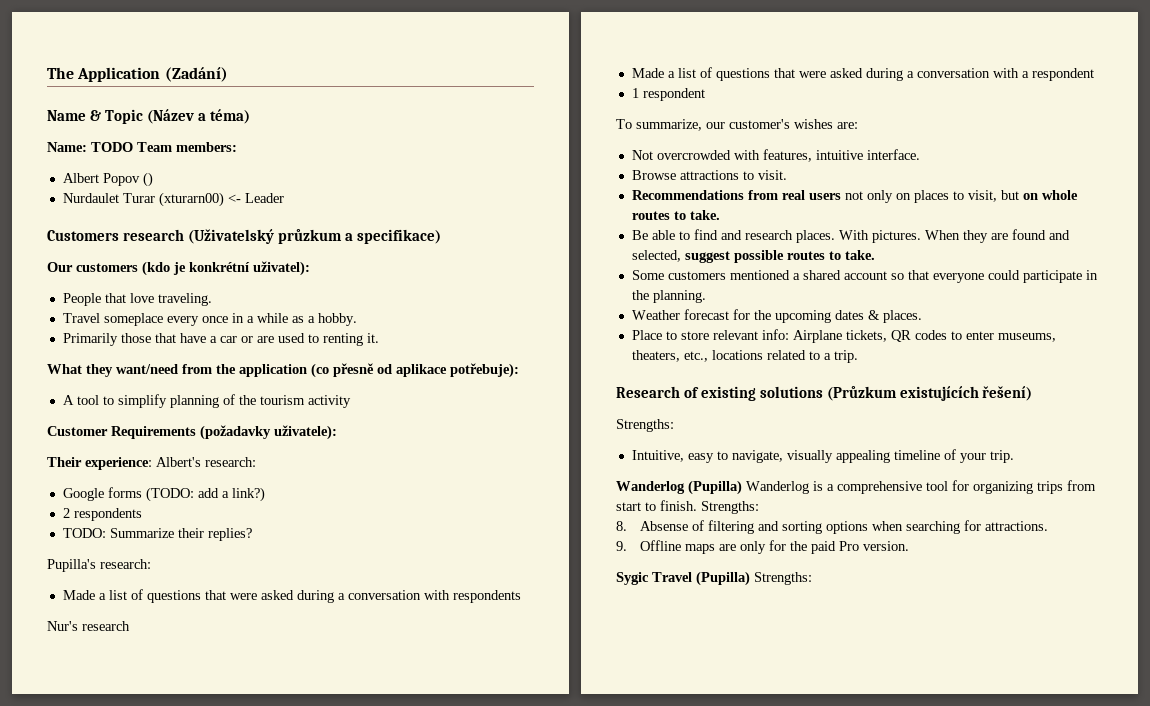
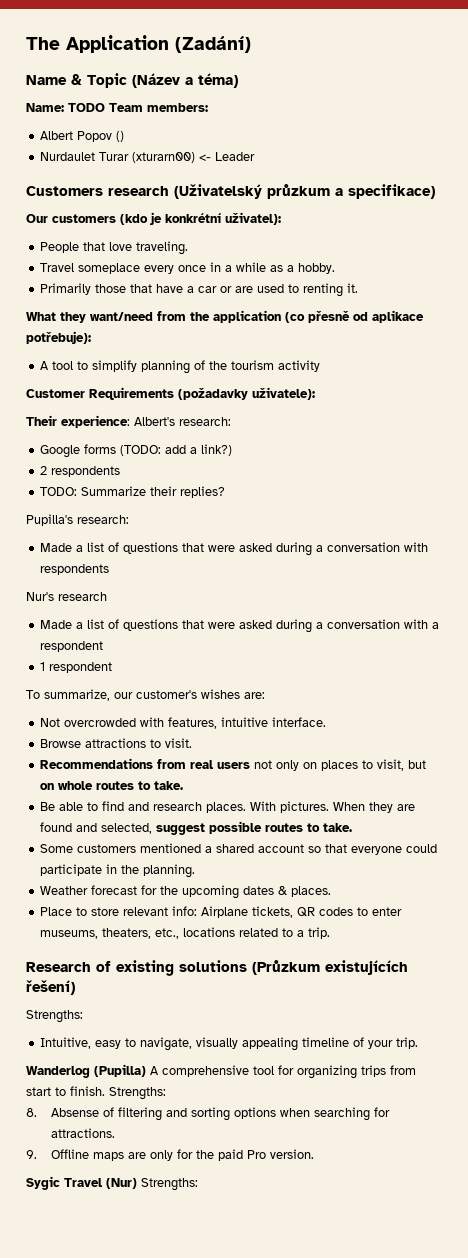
- Wanderlog (Pupilla) Wanderlog is a comprehensive tool for organizing trips from start to finish.
+ Wanderlog (Pupilla) A comprehensive tool for organizing trips from start to finish.
- Sygic Travel (Pupilla) Strengths:
+ Sygic Travel (Nur) Strengths:

